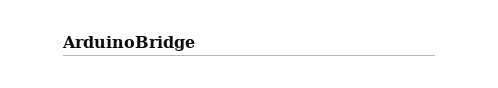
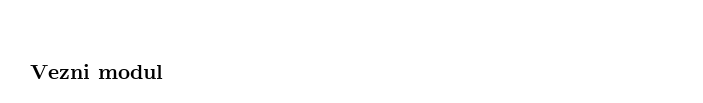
- ArduinoBridge
+ Vezni modul

